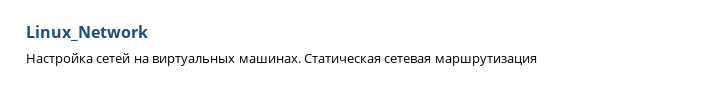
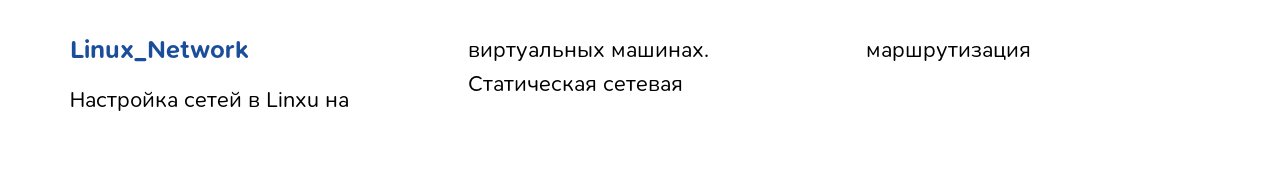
- Настройка сетей на виртуальных машинах.
+ Настройка сетей в Linxu на виртуальных машинах.

